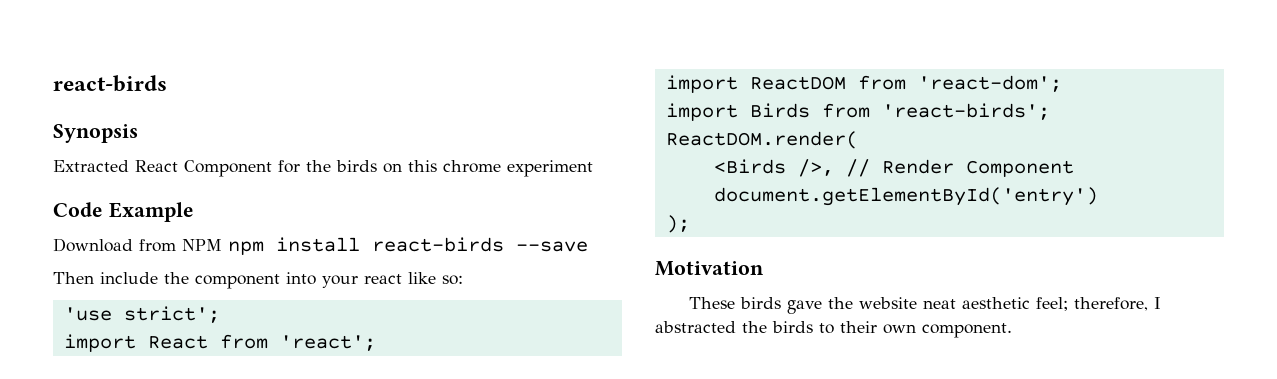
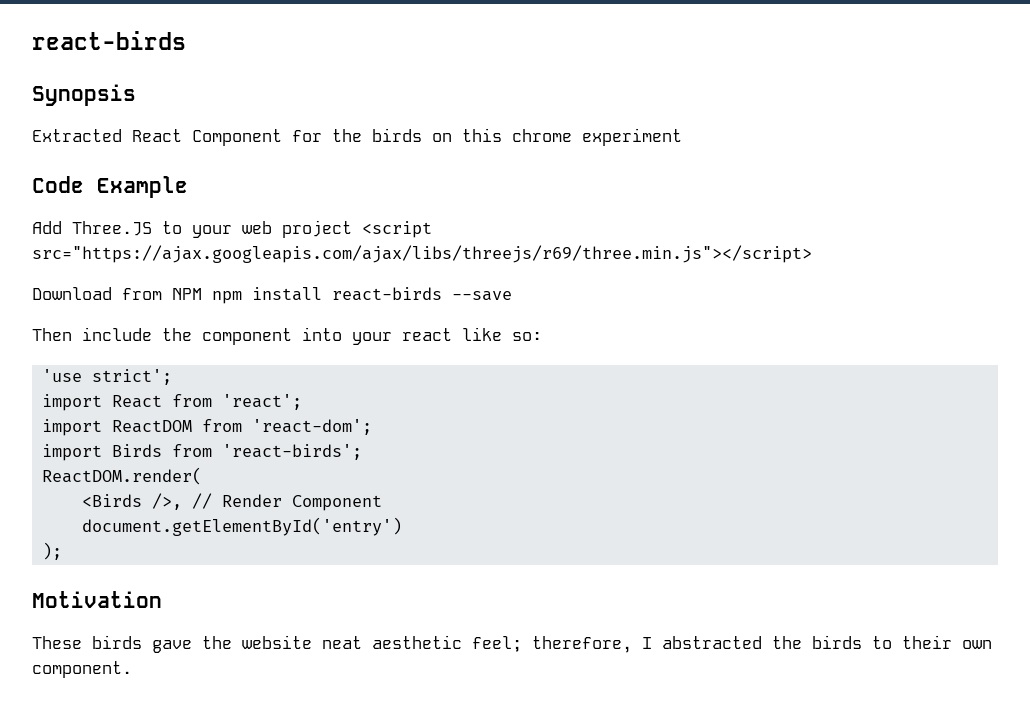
+ Add Three.JS to your web project <script src="https://ajax.googleapis.com/ajax/libs/threejs/r69/three.min.js"></script>

